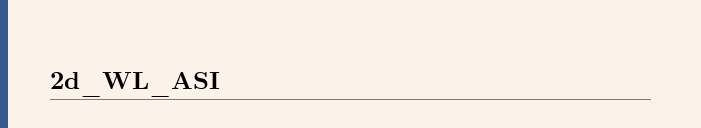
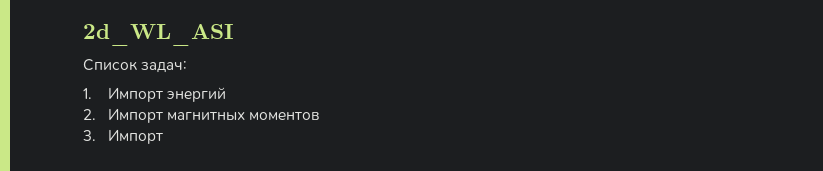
+ Список задач:
+ 1. Импорт энергий
+ 2. Импорт магнитных моментов
+ 3. Импорт

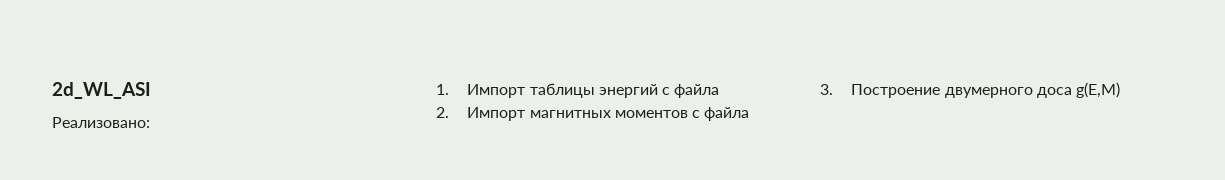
- Список задач:
+ Реализовано:
- 1. Импорт энергий
+ 1. Импорт таблицы энергий с файла
- 2. Импорт магнитных моментов
+ 2. Импорт магнитных моментов с файла
- 3. Импорт
+ 3. Построение двумерного доса g(E,M)

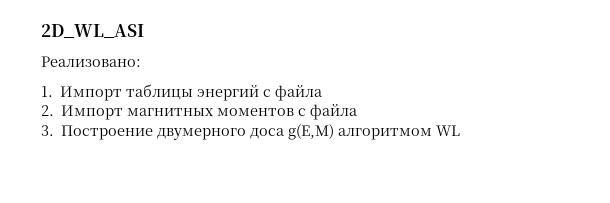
- 2d_WL_ASI
+ 2D_WL_ASI
- 3. Построение двумерного доса g(E,M)
+ 3. Построение двумерного доса g(E,M) алгоритмом WL

